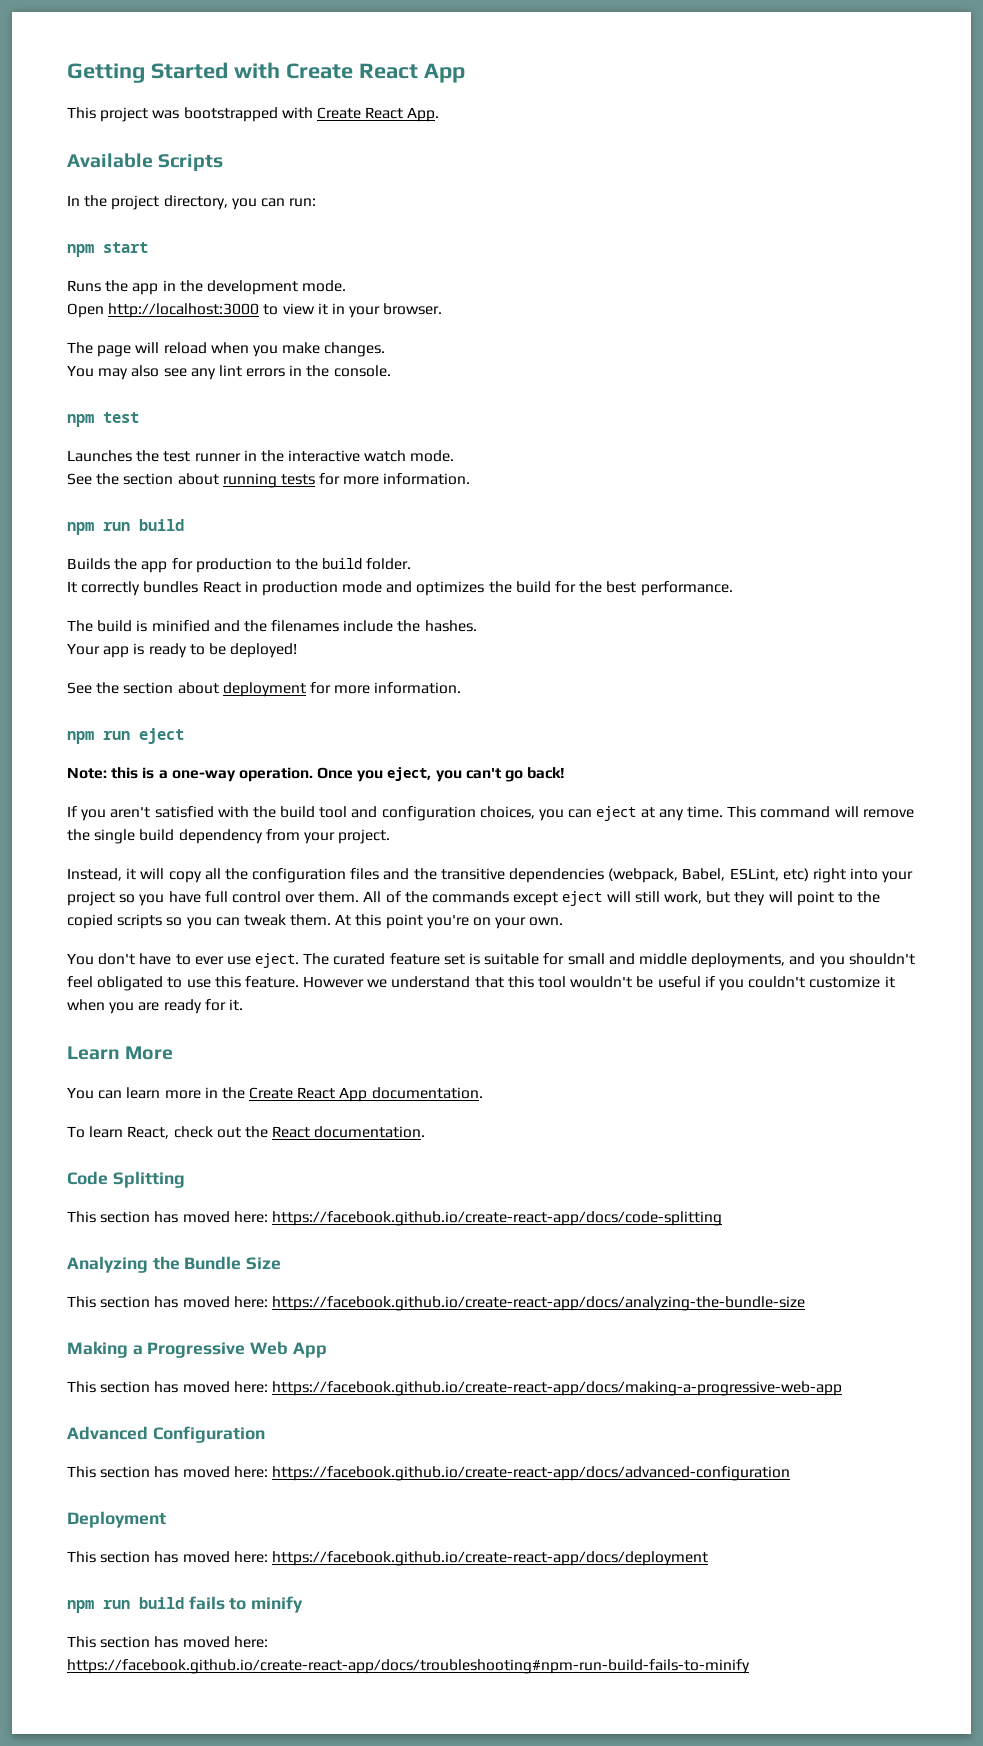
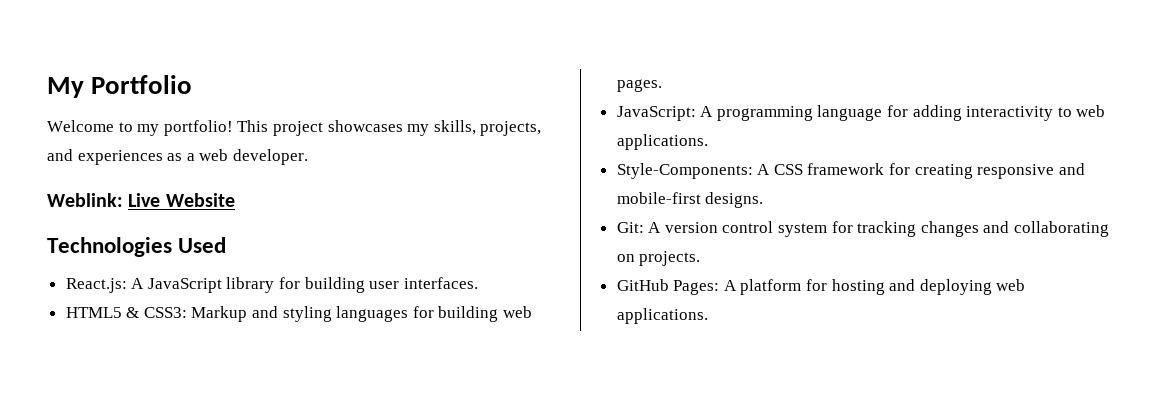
- Getting Started with Create React App
- This project was bootstrapped with Create React App.
- Available Scripts
- In the project directory, you can run:
- npm start
- Runs the app in the development mode.
- Open http://localhost:3000 to view it in your browser.
- The page will reload when you make changes.
- You may also see any lint errors in the console.
- npm test
- Launches the test runner in the interactive watch mode.
- See the section about running tests for more information.
- npm run build
- Builds the app for production to the build folder.
- It correctly bundles React in production mode and optimizes the build for the best performance.
- The build is minified and the filenames include the hashes.
- Your app is ready to be deployed!
- See the section about deployment for more information.
- npm run eject
- Note: this is a one-way operation. Once you eject, you can't go back!
- If you aren't satisfied with the build tool and configuration choices, you can eject at any time. This command will remove the single build dependency from your project.
- Instead, it will copy all the configuration files and the transitive dependencies (webpack, Babel, ESLint, etc) right into your project so you have full control over them. All of the commands except eject will still work, but they will point to the copied scripts so you can tweak them. At this point you're on your own.
- You don't have to ever use eject. The curated feature set is suitable for small and middle deployments, and you shouldn't feel obligated to use this feature. However we understand that this tool wouldn't be useful if you couldn't customize it when you are ready for it.
- Learn More
- You can learn more in the Create React App documentation.
- To learn React, check out the React documentation.
- Code Splitting
- This section has moved here: https://facebook.github.io/create-react-app/docs/code-splitting
- Analyzing the Bundle Size
- This section has moved here: https://facebook.github.io/create-react-app/docs/analyzing-the-bundle-size
- Making a Progressive Web App
- This section has moved here: https://facebook.github.io/create-react-app/docs/making-a-progressive-web-app
- Advanced Configuration
- This section has moved here: https://facebook.github.io/create-react-app/docs/advanced-configuration
- Deployment
- This section has moved here: https://facebook.github.io/create-react-app/docs/deployment
- npm run build fails to minify
- This section has moved here: https://facebook.github.io/create-react-app/docs/troubleshooting#npm-run-build-fails-to-minify
+ My Portfolio
+ Welcome to my portfolio! This project showcases my skills, projects, and experiences as a web developer.
+ Weblink: Live Website
+ Technologies Used
+ React.js: A JavaScript library for building user interfaces.
+ HTML5 & CSS3: Markup and styling languages for building web pages.
+ JavaScript: A programming language for adding interactivity to web applications.
+ Style-Components: A CSS framework for creating responsive and mobile-first designs.
+ Git: A version control system for tracking changes and collaborating on projects.
+ GitHub Pages: A platform for hosting and deploying web applications.

